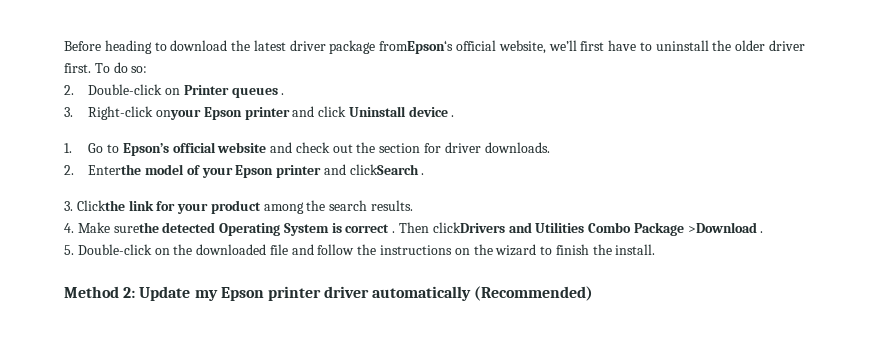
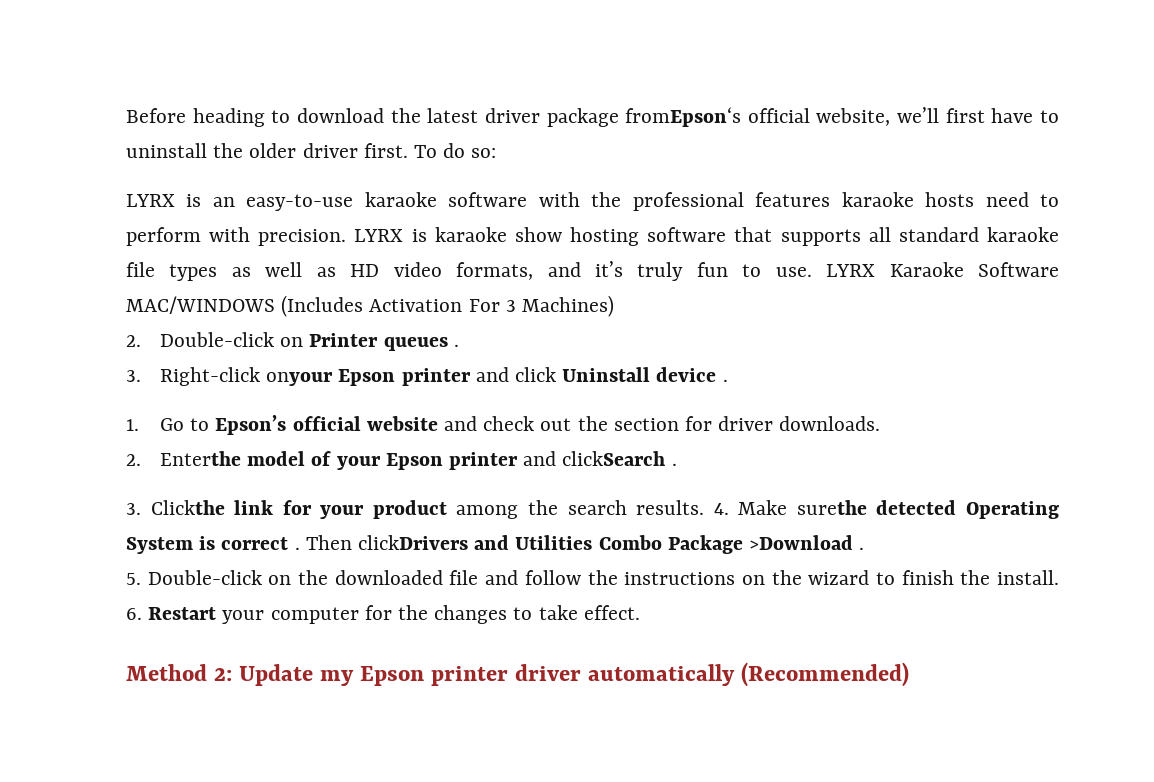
+ LYRX is an easy-to-use karaoke software with the professional features karaoke hosts need to perform with precision. LYRX is karaoke show hosting software that supports all standard karaoke file types as well as HD video formats, and it’s truly fun to use. LYRX Karaoke Software MAC/WINDOWS (Includes Activation For 3 Machines)
- 3. Clickthe link for your product among the search results.
- 4. Make surethe detected Operating System is correct .
+ 3. Clickthe link for your product among the search results. 4. Make surethe detected Operating System is correct .
+ 6. Restart your computer for the changes to take effect.

